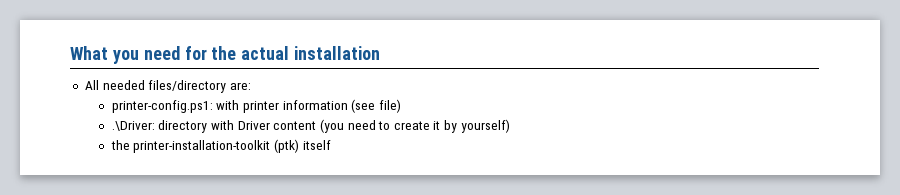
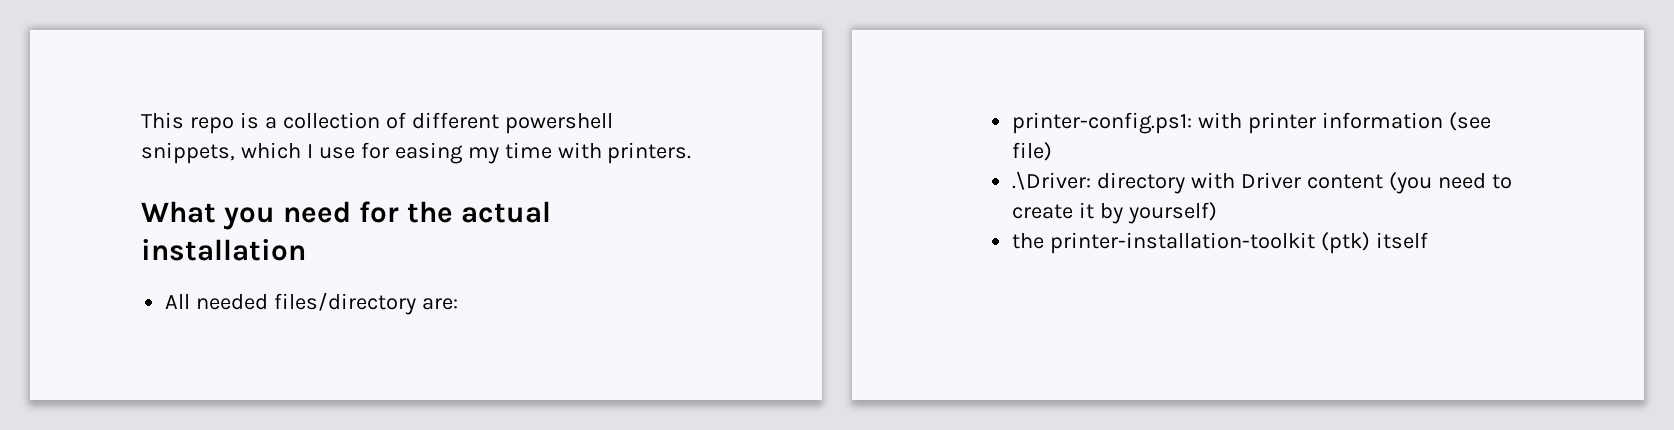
+ This repo is a collection of different powershell snippets, which I use for easing my time with printers.

